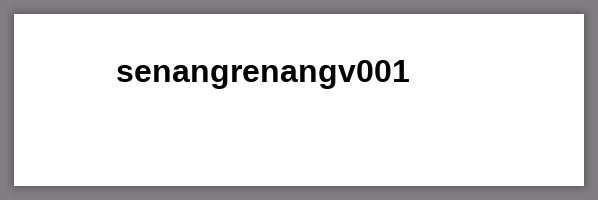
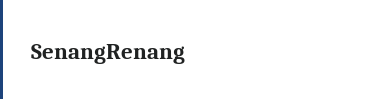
- senangrenangv001
+ SenangRenang

